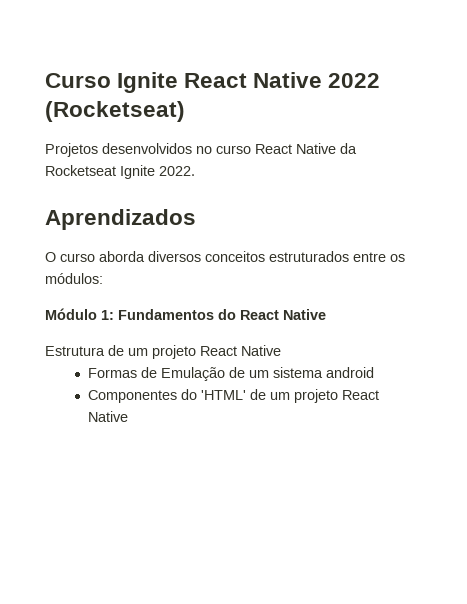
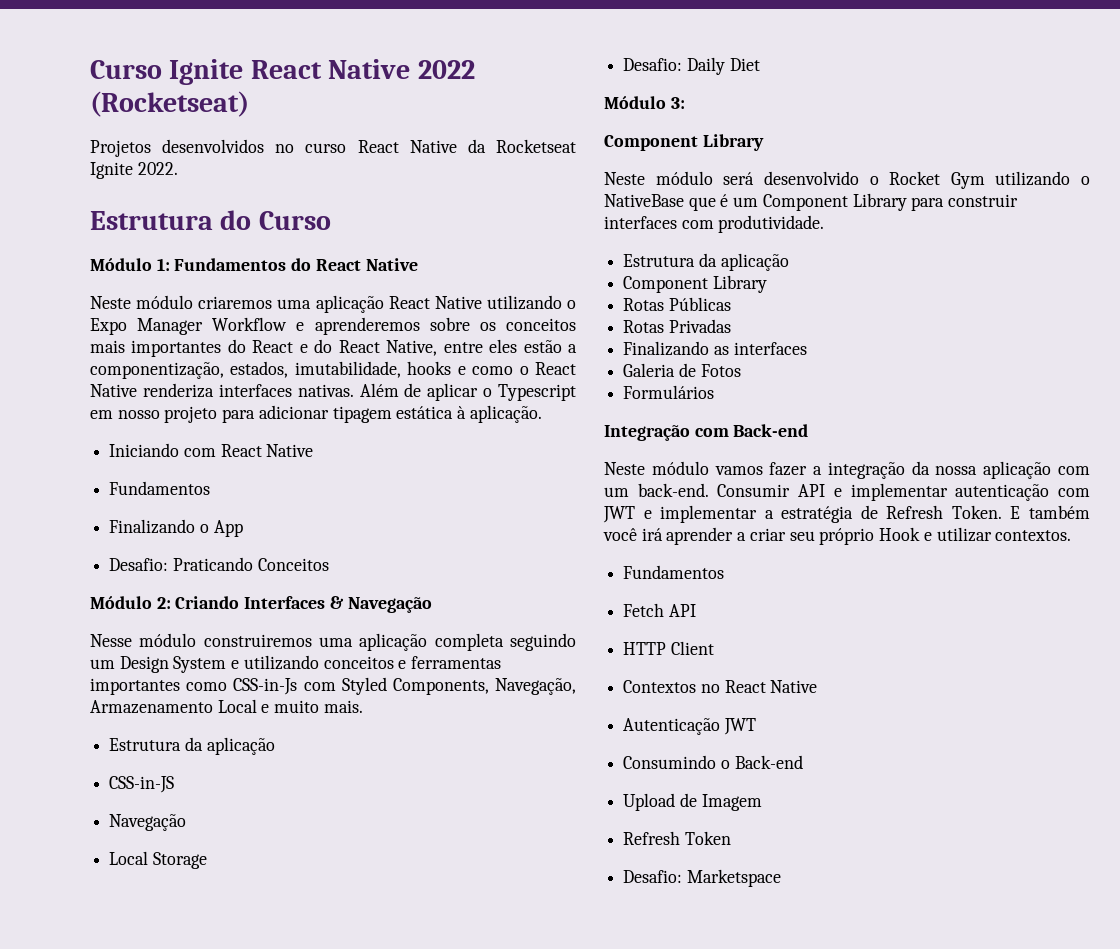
- Aprendizados
- O curso aborda diversos conceitos estruturados entre os módulos:
+ Estrutura do Curso
- Estrutura de um projeto React Native
- Formas de Emulação de um sistema android
- Componentes do 'HTML' de um projeto React Native
+ Neste módulo criaremos uma aplicação React Native utilizando o Expo Manager Workflow e aprenderemos sobre os conceitos mais importantes do React e do React Native, entre eles estão a componentização, estados, imutabilidade, hooks e como o React Native renderiza interfaces nativas. Além de aplicar o Typescript em nosso projeto para adicionar tipagem estática à aplicação.
+ Iniciando com React Native
+ Fundamentos
+ Finalizando o App
+ Desafio: Praticando Conceitos
+ Módulo 2: Criando Interfaces & Navegação
+ Nesse módulo construiremos uma aplicação completa seguindo um Design System e utilizando conceitos e ferramentas importantes como CSS-in-Js com Styled Components, Navegação, Armazenamento Local e muito mais.
+ Estrutura da aplicação
+ CSS-in-JS
+ Navegação
+ Local Storage
+ Desafio: Daily Diet
+ Módulo 3:
+ Component Library
+ Neste módulo será desenvolvido o Rocket Gym utilizando o NativeBase que é um Component Library para construir interfaces com produtividade.
+ Estrutura da aplicação
+ Component Library
+ Rotas Públicas
+ Rotas Privadas
+ Finalizando as interfaces
+ Galeria de Fotos
+ Formulários
+ Integração com Back-end
+ Neste módulo vamos fazer a integração da nossa aplicação com um back-end. Consumir API e implementar autenticação com JWT e implementar a estratégia de Refresh Token. E também você irá aprender a criar seu próprio Hook e utilizar contextos.
+ Fundamentos
+ Fetch API
+ HTTP Client
+ Contextos no React Native
+ Autenticação JWT
+ Consumindo o Back-end
+ Upload de Imagem
+ Refresh Token
+ Desafio: Marketspace

